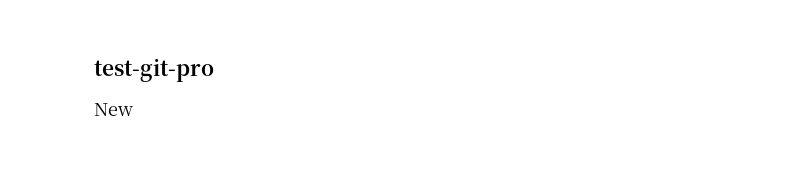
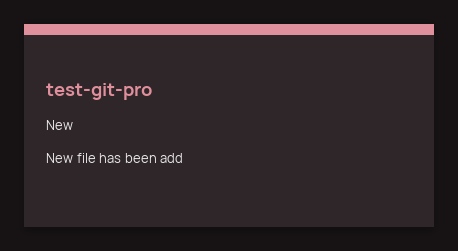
+ New file has been add

